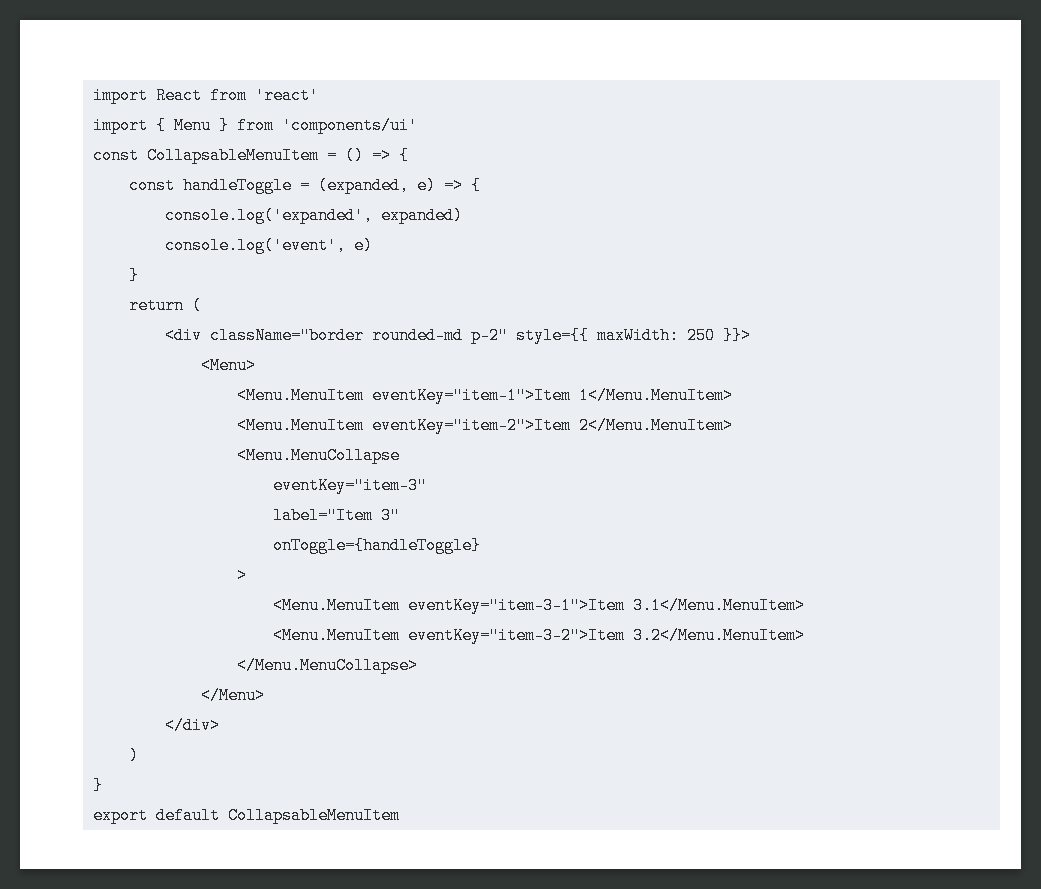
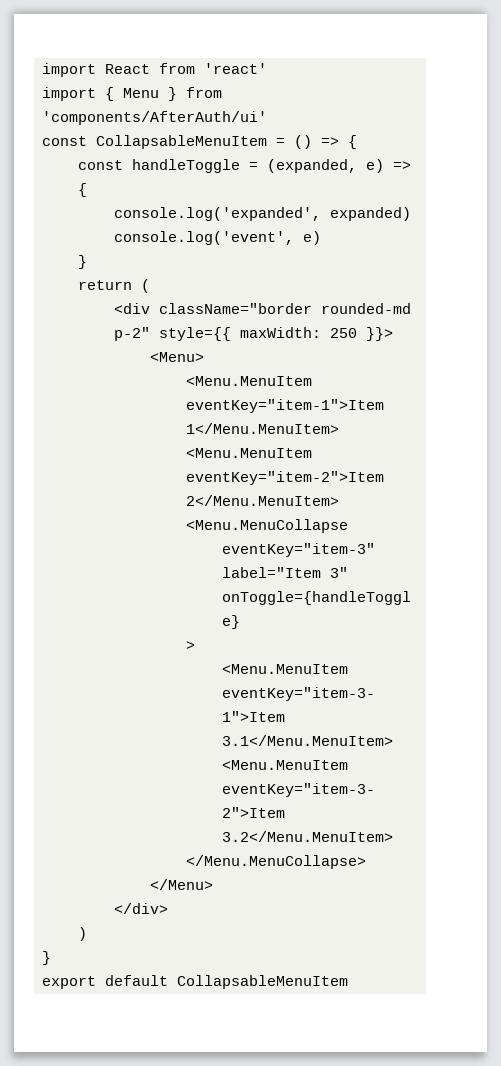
- import { Menu } from 'components/ui'
+ import { Menu } from 'components/AfterAuth/ui'

